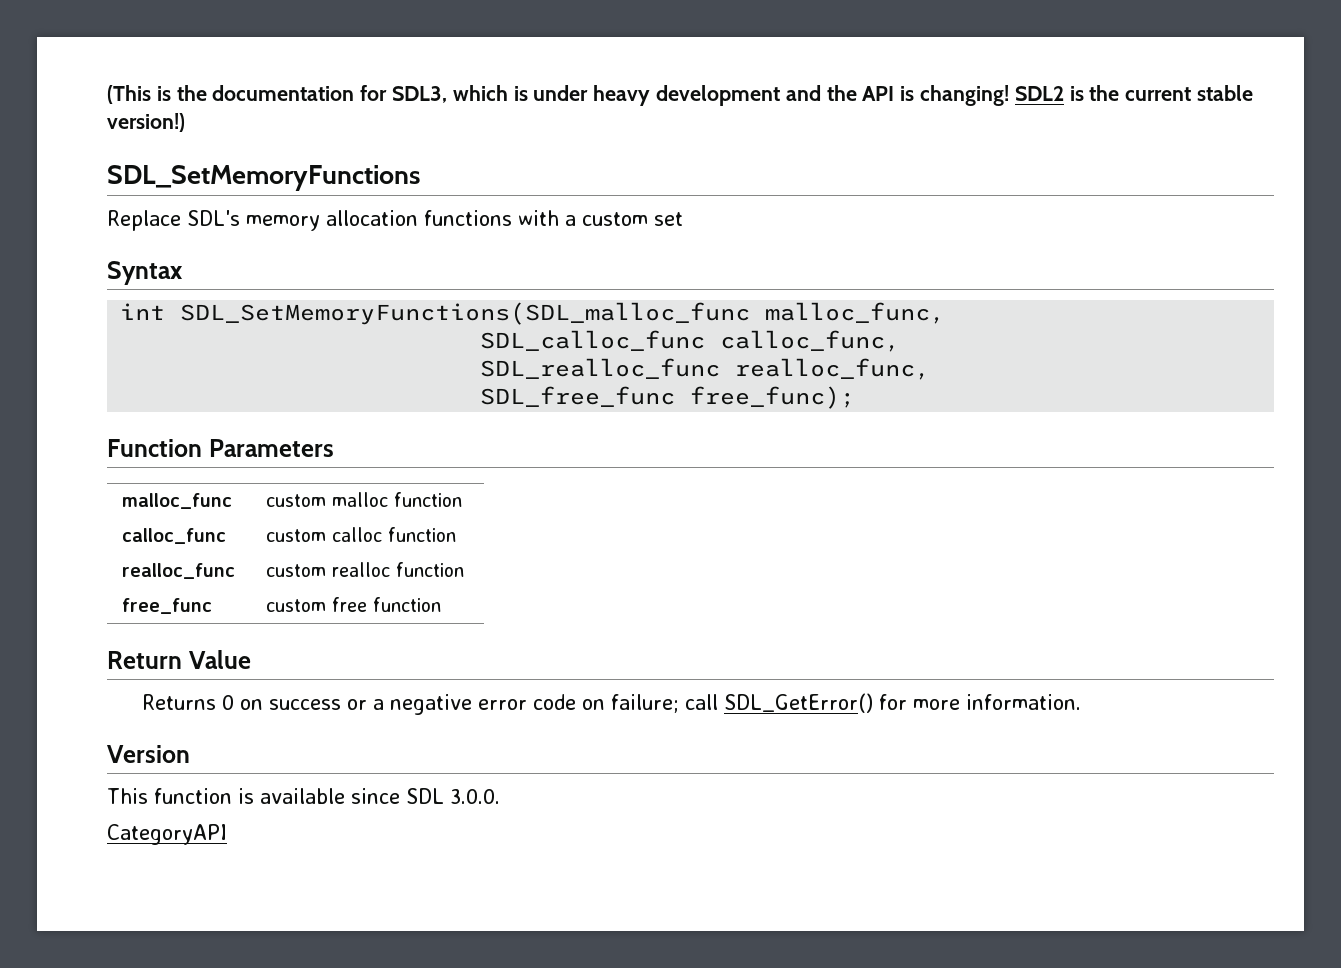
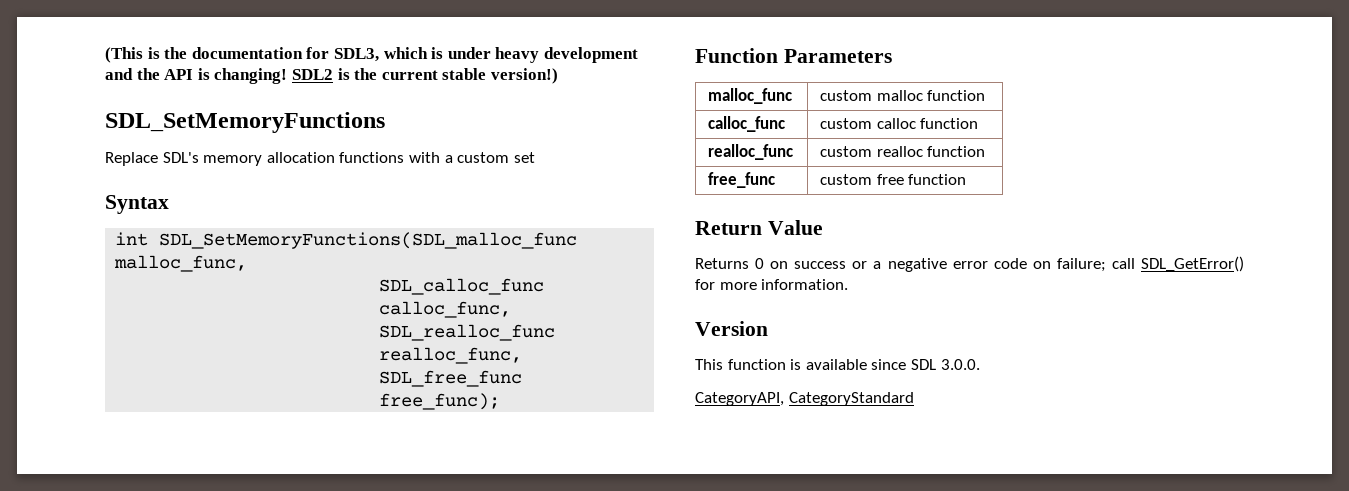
- CategoryAPI
+ CategoryAPI, CategoryStandard

